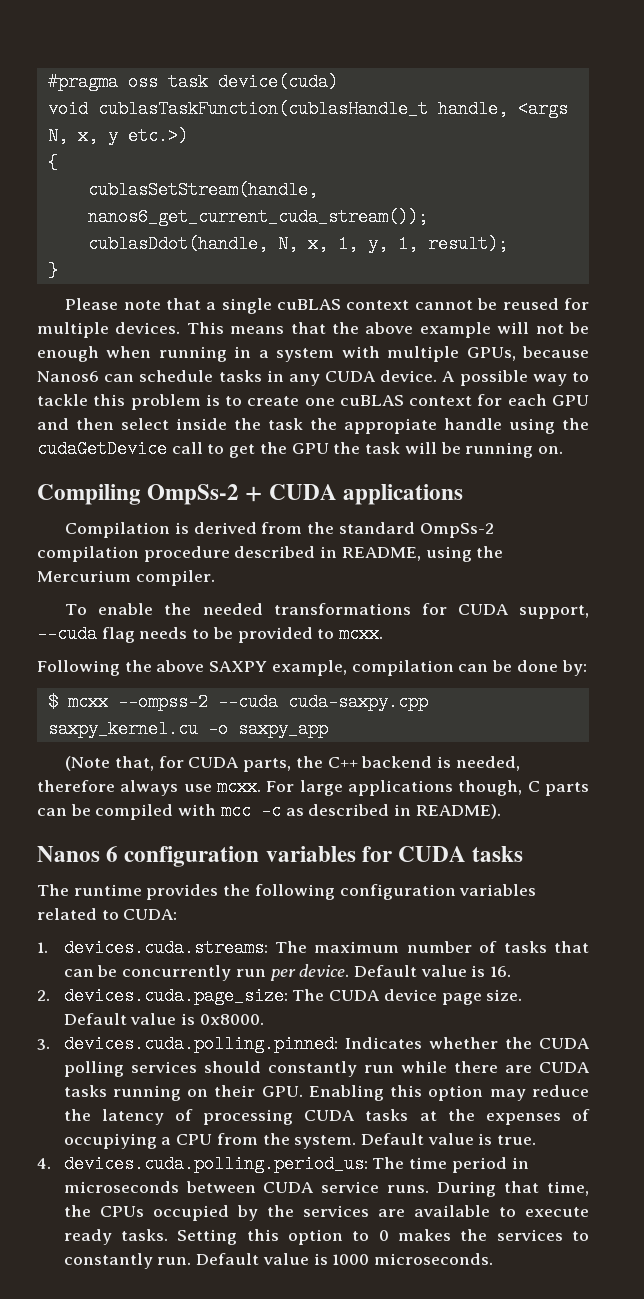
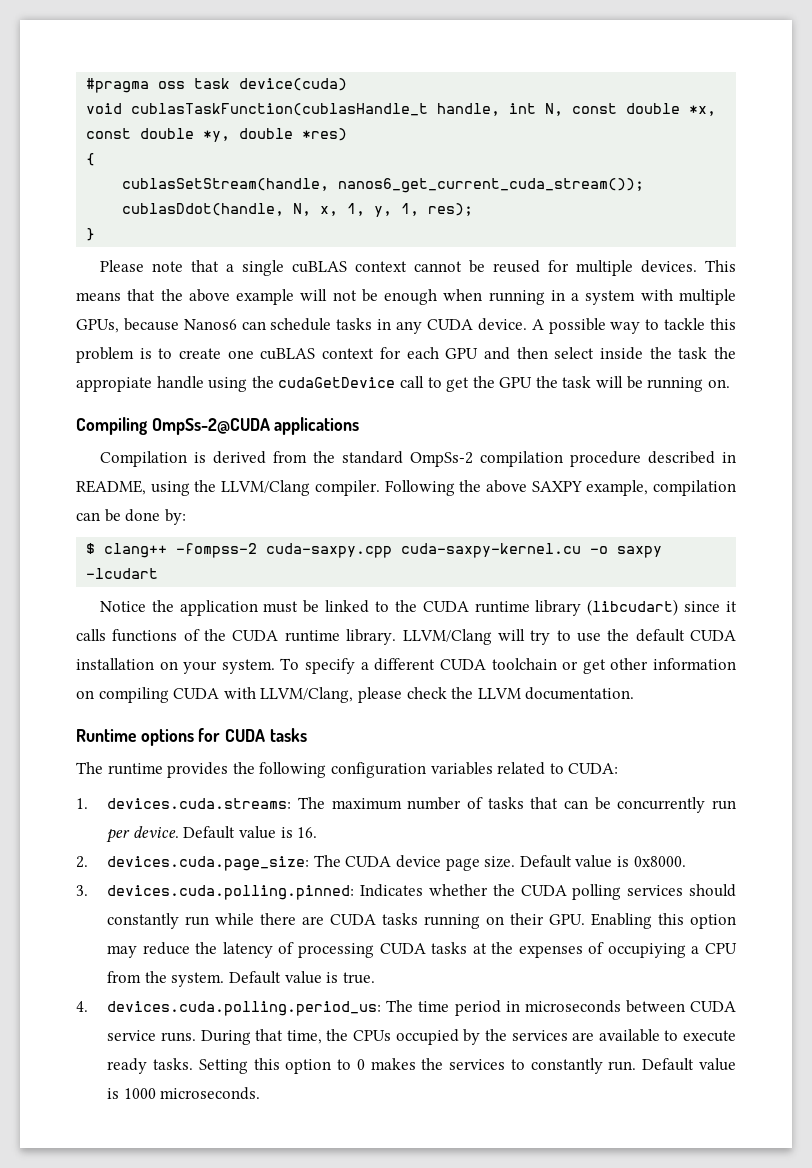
- void cublasTaskFunction(cublasHandle_t handle, <args N, x, y etc.>)
+ void cublasTaskFunction(cublasHandle_t handle, int N, const double *x, const double *y, double *res)
- cublasDdot(handle, N, x, 1, y, 1, result);
+ cublasDdot(handle, N, x, 1, y, 1, res);
- Compiling OmpSs-2 + CUDA applications
+ Compiling OmpSs-2@CUDA applications
- Compilation is derived from the standard OmpSs-2 compilation procedure described in README, using the Mercurium compiler.
- To enable the needed transformations for CUDA support, --cuda flag needs to be provided to mcxx.
- Following the above SAXPY example, compilation can be done by:
+ Compilation is derived from the standard OmpSs-2 compilation procedure described in README, using the LLVM/Clang compiler. Following the above SAXPY example, compilation can be done by:
- $ mcxx --ompss-2 --cuda cuda-saxpy.cpp saxpy_kernel.cu -o saxpy_app
- (Note that, for CUDA parts, the C++ backend is needed, therefore always use mcxx. For large applications though, C parts can be compiled with mcc -c as described in README).
- Nanos 6 configuration variables for CUDA tasks
+ $ clang++ -fompss-2 cuda-saxpy.cpp cuda-saxpy-kernel.cu -o saxpy -lcudart
+ Notice the application must be linked to the CUDA runtime library (libcudart) since it calls functions of the CUDA runtime library. LLVM/Clang will try to use the default CUDA installation on your system. To specify a different CUDA toolchain or get other information on compiling CUDA with LLVM/Clang, please check the LLVM documentation.
+ Runtime options for CUDA tasks

